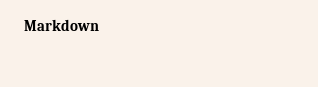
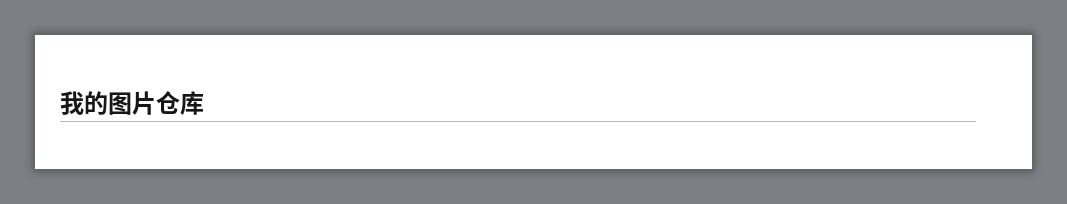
- Markdown
+ 我的图片仓库

